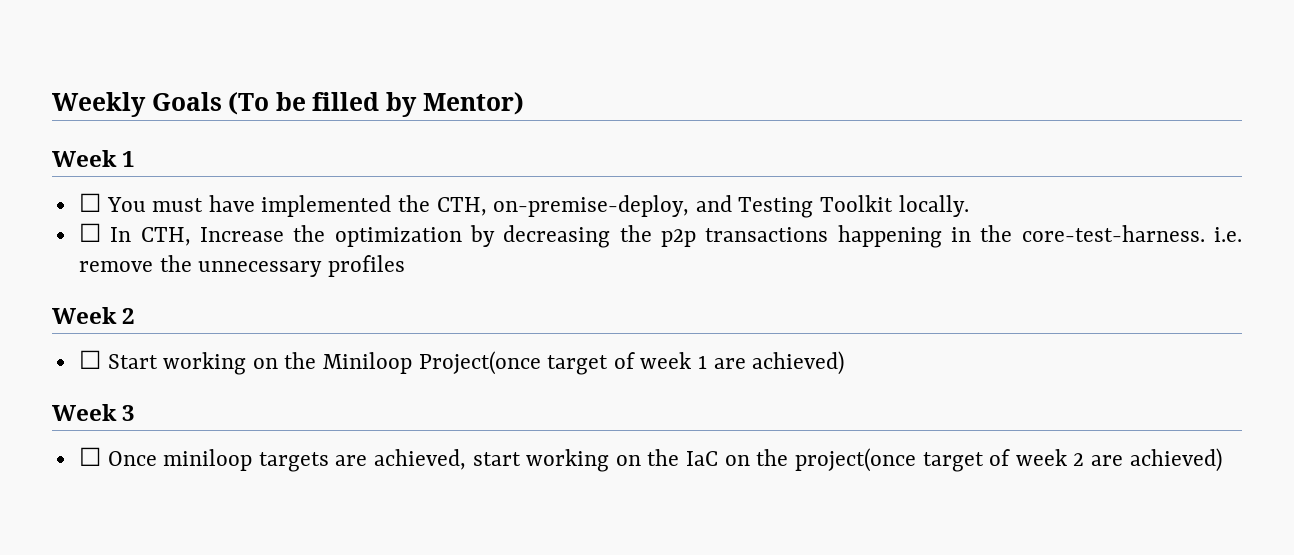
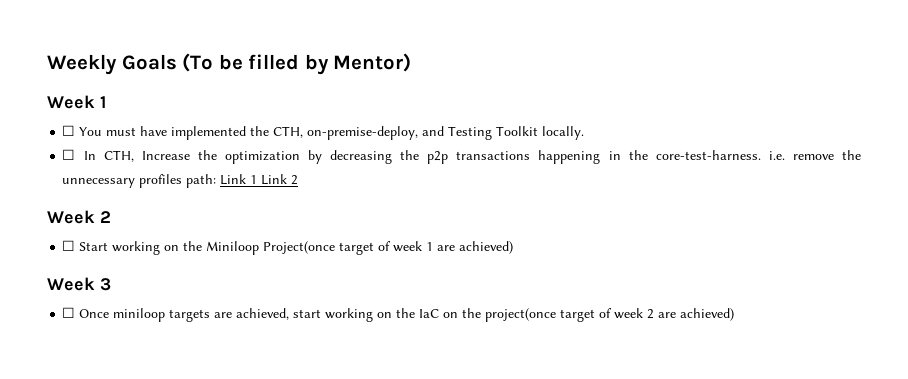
- ☐ In CTH, Increase the optimization by decreasing the p2p transactions happening in the core-test-harness. i.e. remove the unnecessary profiles
+ ☐ In CTH, Increase the optimization by decreasing the p2p transactions happening in the core-test-harness. i.e. remove the unnecessary profiles path: Link 1 Link 2

